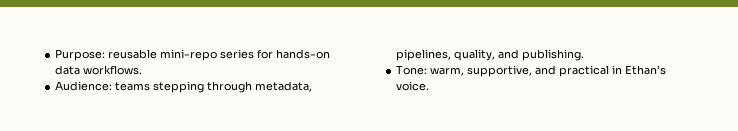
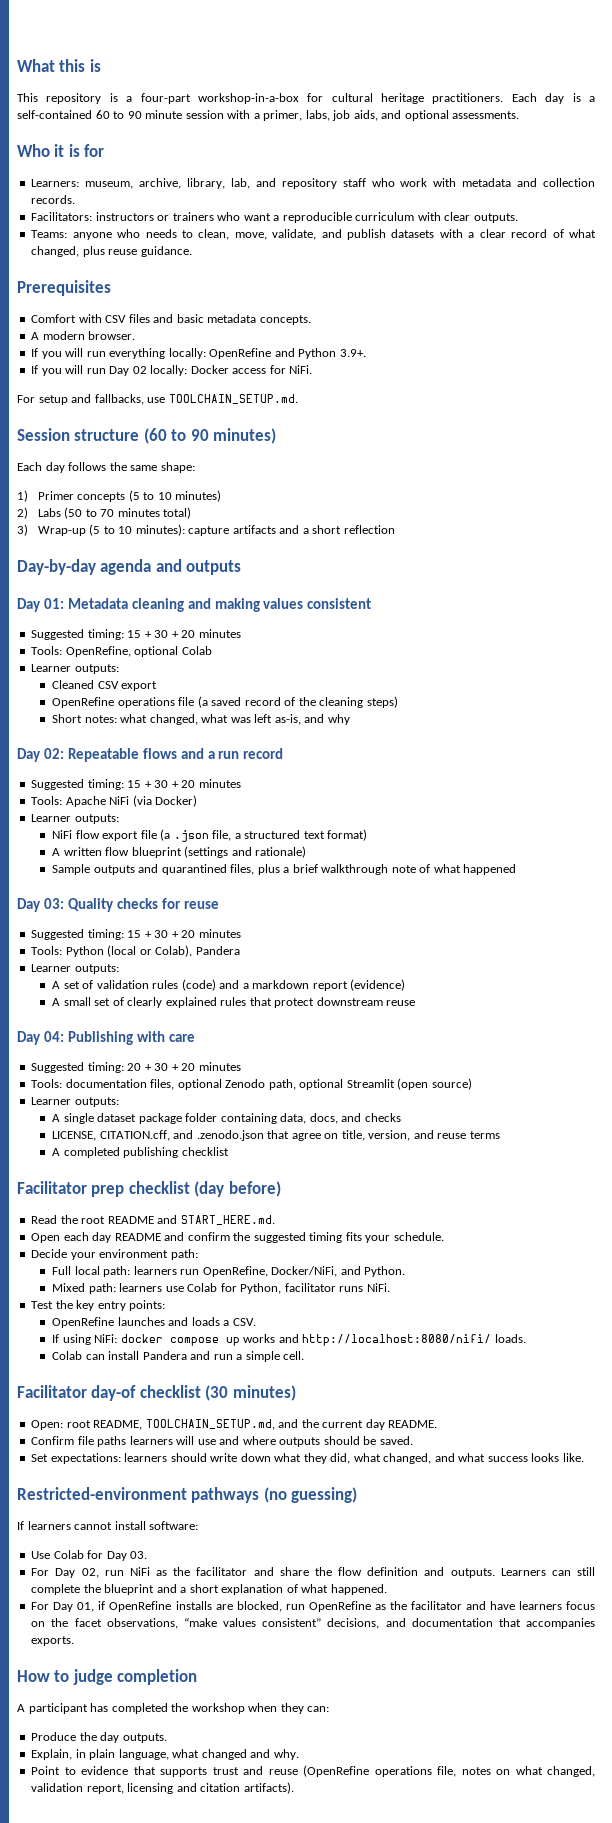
- Purpose: reusable mini-repo series for hands-on data workflows.
- Audience: teams stepping through metadata, pipelines, quality, and publishing.
- Tone: warm, supportive, and practical in Ethan’s voice.
+ What this is
+ This repository is a four-part workshop-in-a-box for cultural heritage practitioners. Each day is a self-contained 60 to 90 minute session with a primer, labs, job aids, and optional assessments.
+ Who it is for
+ Learners: museum, archive, library, lab, and repository staff who work with metadata and collection records.
+ Facilitators: instructors or trainers who want a reproducible curriculum with clear outputs.
+ Teams: anyone who needs to clean, move, validate, and publish datasets with a clear record of what changed, plus reuse guidance.
+ Prerequisites
+ Comfort with CSV files and basic metadata concepts.
+ A modern browser.
+ If you will run everything locally: OpenRefine and Python 3.9+.
+ If you will run Day 02 locally: Docker access for NiFi.
+ For setup and fallbacks, use TOOLCHAIN_SETUP.md.
+ Session structure (60 to 90 minutes)
+ Each day follows the same shape:
+ 1) Primer concepts (5 to 10 minutes)
+ 2) Labs (50 to 70 minutes total)
+ 3) Wrap-up (5 to 10 minutes): capture artifacts and a short reflection
+ Day-by-day agenda and outputs
+ Day 01: Metadata cleaning and making values consistent
+ Suggested timing: 15 + 30 + 20 minutes
+ Tools: OpenRefine, optional Colab
+ Learner outputs:
+ Cleaned CSV export
+ OpenRefine operations file (a saved record of the cleaning steps)
+ Short notes: what changed, what was left as-is, and why
+ Day 02: Repeatable flows and a run record
+ Suggested timing: 15 + 30 + 20 minutes
+ Tools: Apache NiFi (via Docker)
+ Learner outputs:
+ NiFi flow export file (a .json file, a structured text format)
+ A written flow blueprint (settings and rationale)
+ Sample outputs and quarantined files, plus a brief walkthrough note of what happened
+ Day 03: Quality checks for reuse
+ Suggested timing: 15 + 30 + 20 minutes
+ Tools: Python (local or Colab), Pandera
+ Learner outputs:
+ A set of validation rules (code) and a markdown report (evidence)
+ A small set of clearly explained rules that protect downstream reuse
+ Day 04: Publishing with care
+ Suggested timing: 20 + 30 + 20 minutes
+ Tools: documentation files, optional Zenodo path, optional Streamlit (open source)
+ Learner outputs:
+ A single dataset package folder containing data, docs, and checks
+ LICENSE, CITATION.cff, and .zenodo.json that agree on title, version, and reuse terms
+ A completed publishing checklist
+ Facilitator prep checklist (day before)
+ Read the root README and START_HERE.md.
+ Open each day README and confirm the suggested timing fits your schedule.
+ Decide your environment path:
+ Full local path: learners run OpenRefine, Docker/NiFi, and Python.
+ Mixed path: learners use Colab for Python, facilitator runs NiFi.
+ Test the key entry points:
+ OpenRefine launches and loads a CSV.
+ If using NiFi: docker compose up works and http://localhost:8080/nifi/ loads.
+ Colab can install Pandera and run a simple cell.
+ Facilitator day-of checklist (30 minutes)
+ Open: root README, TOOLCHAIN_SETUP.md, and the current day README.
+ Confirm file paths learners will use and where outputs should be saved.
+ Set expectations: learners should write down what they did, what changed, and what success looks like.
+ Restricted-environment pathways (no guessing)
+ If learners cannot install software:
+ Use Colab for Day 03.
+ For Day 02, run NiFi as the facilitator and share the flow definition and outputs. Learners can still complete the blueprint and a short explanation of what happened.
+ For Day 01, if OpenRefine installs are blocked, run OpenRefine as the facilitator and have learners focus on the facet observations, “make values consistent” decisions, and documentation that accompanies exports.
+ How to judge completion
+ A participant has completed the workshop when they can:
+ Produce the day outputs.
+ Explain, in plain language, what changed and why.
+ Point to evidence that supports trust and reuse (OpenRefine operations file, notes on what changed, validation report, licensing and citation artifacts).

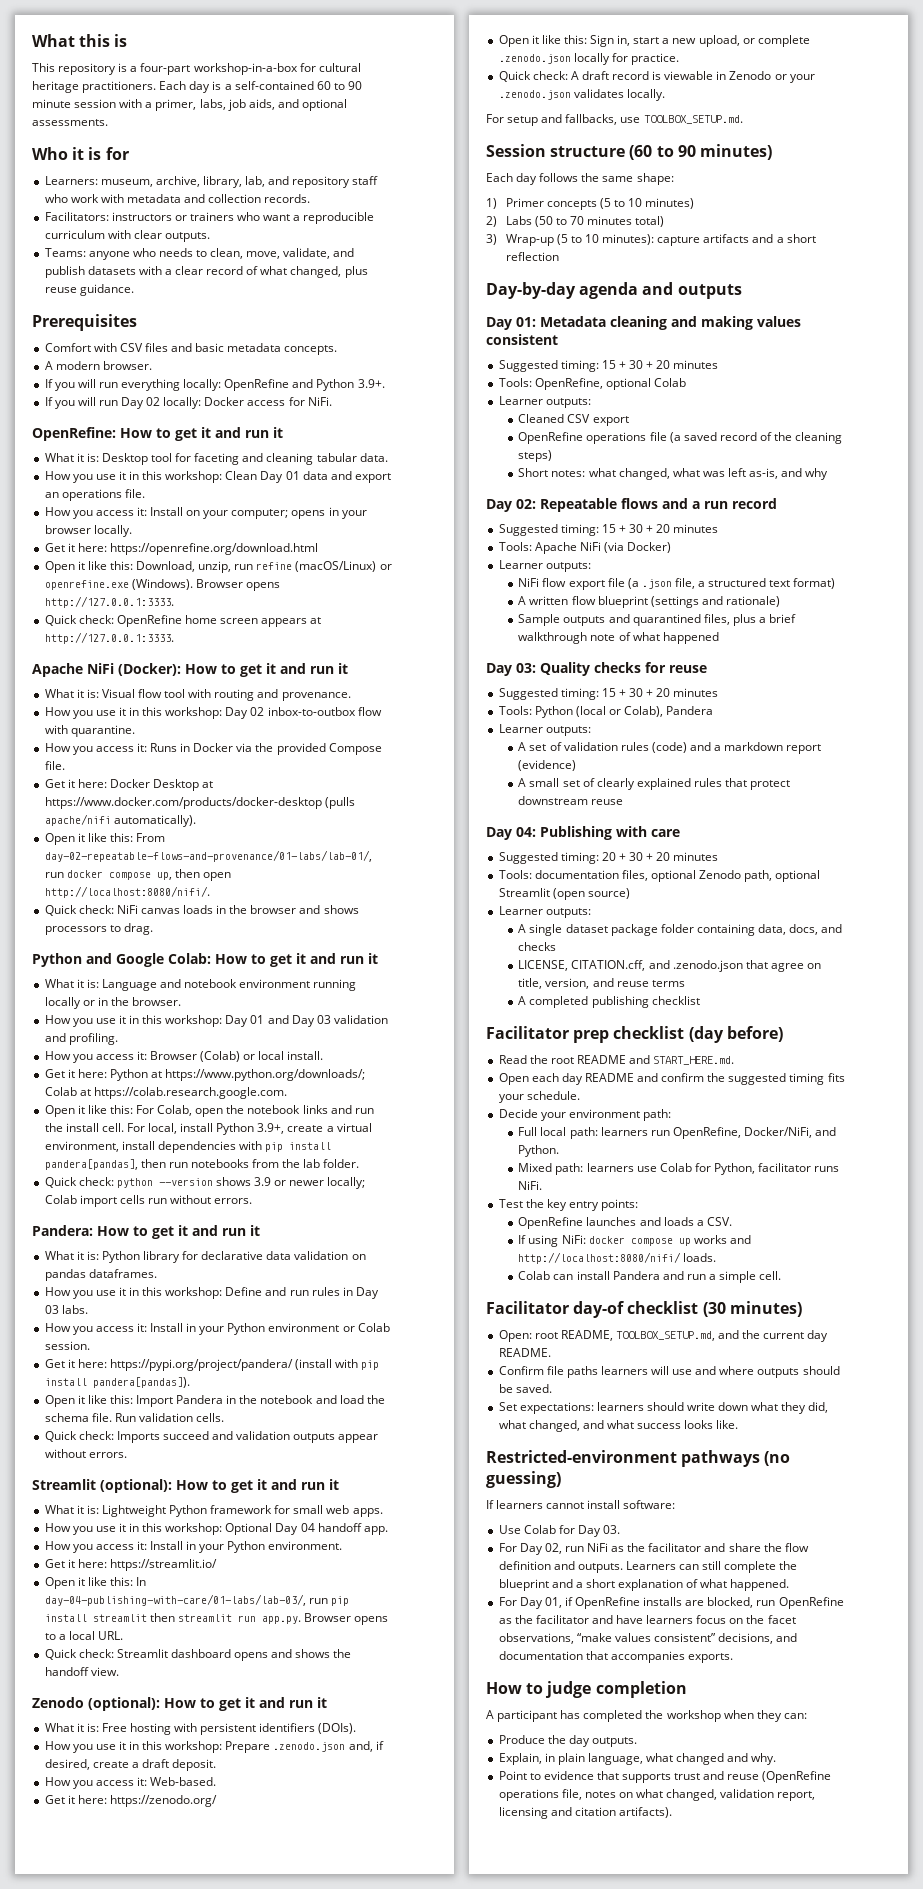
+ OpenRefine: How to get it and run it
+ What it is: Desktop tool for faceting and cleaning tabular data.
+ How you use it in this workshop: Clean Day 01 data and export an operations file.
+ How you access it: Install on your computer; opens in your browser locally.
+ Get it here: https://openrefine.org/download.html
+ Open it like this: Download, unzip, run refine (macOS/Linux) or openrefine.exe (Windows). Browser opens http://127.0.0.1:3333.
+ Quick check: OpenRefine home screen appears at http://127.0.0.1:3333.
+ Apache NiFi (Docker): How to get it and run it
+ What it is: Visual flow tool with routing and provenance.
+ How you use it in this workshop: Day 02 inbox-to-outbox flow with quarantine.
+ How you access it: Runs in Docker via the provided Compose file.
+ Get it here: Docker Desktop at https://www.docker.com/products/docker-desktop (pulls apache/nifi automatically).
+ Open it like this: From day-02-repeatable-flows-and-provenance/01-labs/lab-01/, run docker compose up, then open http://localhost:8080/nifi/.
+ Quick check: NiFi canvas loads in the browser and shows processors to drag.
+ Python and Google Colab: How to get it and run it
+ What it is: Language and notebook environment running locally or in the browser.
+ How you use it in this workshop: Day 01 and Day 03 validation and profiling.
+ How you access it: Browser (Colab) or local install.
+ Get it here: Python at https://www.python.org/downloads/; Colab at https://colab.research.google.com.
+ Open it like this: For Colab, open the notebook links and run the install cell. For local, install Python 3.9+, create a virtual environment, install dependencies with pip install pandera[pandas], then run notebooks from the lab folder.
+ Quick check: python --version shows 3.9 or newer locally; Colab import cells run without errors.
+ Pandera: How to get it and run it
+ What it is: Python library for declarative data validation on pandas dataframes.
+ How you use it in this workshop: Define and run rules in Day 03 labs.
+ How you access it: Install in your Python environment or Colab session.
+ Get it here: https://pypi.org/project/pandera/ (install with pip install pandera[pandas]).
+ Open it like this: Import Pandera in the notebook and load the schema file. Run validation cells.
+ Quick check: Imports succeed and validation outputs appear without errors.
+ Streamlit (optional): How to get it and run it
+ What it is: Lightweight Python framework for small web apps.
+ How you use it in this workshop: Optional Day 04 handoff app.
+ How you access it: Install in your Python environment.
+ Get it here: https://streamlit.io/
+ Open it like this: In day-04-publishing-with-care/01-labs/lab-03/, run pip install streamlit then streamlit run app.py. Browser opens to a local URL.
+ Quick check: Streamlit dashboard opens and shows the handoff view.
+ Zenodo (optional): How to get it and run it
+ What it is: Free hosting with persistent identifiers (DOIs).
+ How you use it in this workshop: Prepare .zenodo.json and, if desired, create a draft deposit.
+ How you access it: Web-based.
+ Get it here: https://zenodo.org/
+ Open it like this: Sign in, start a new upload, or complete .zenodo.json locally for practice.
+ Quick check: A draft record is viewable in Zenodo or your .zenodo.json validates locally.
- For setup and fallbacks, use TOOLCHAIN_SETUP.md.
+ For setup and fallbacks, use TOOLBOX_SETUP.md.
- Open: root README, TOOLCHAIN_SETUP.md, and the current day README.
+ Open: root README, TOOLBOX_SETUP.md, and the current day README.

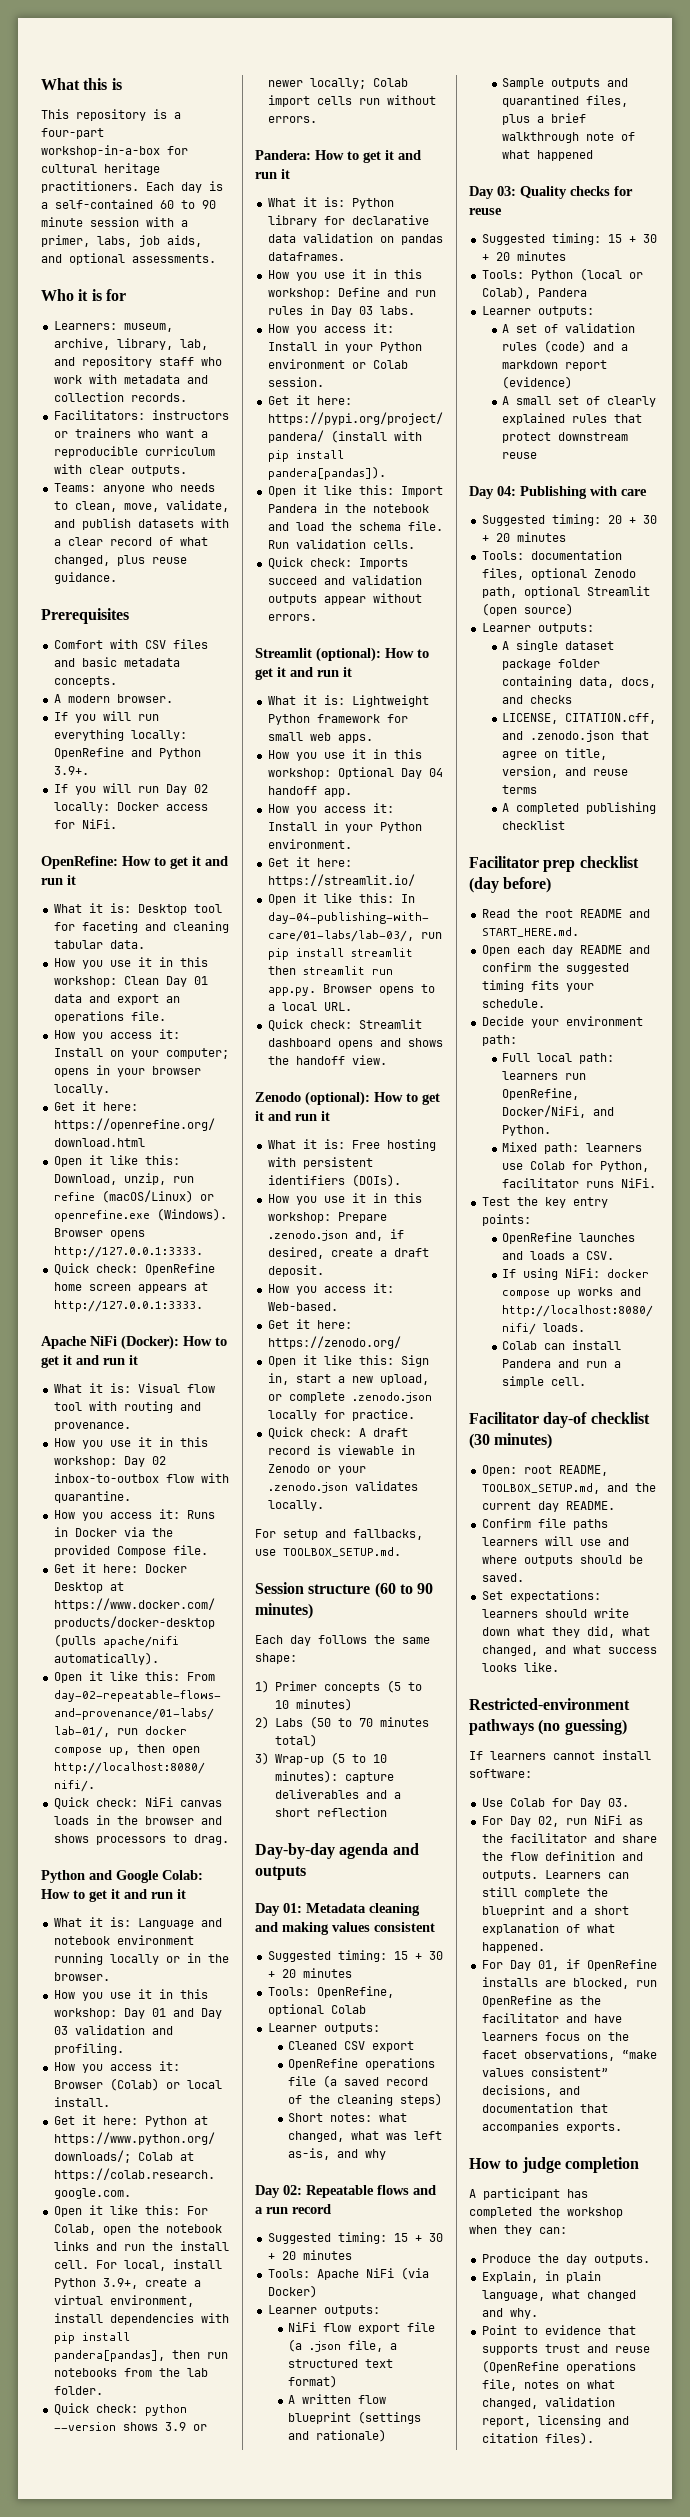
- 3) Wrap-up (5 to 10 minutes): capture artifacts and a short reflection
+ 3) Wrap-up (5 to 10 minutes): capture deliverables and a short reflection
- Point to evidence that supports trust and reuse (OpenRefine operations file, notes on what changed, validation report, licensing and citation artifacts).
+ Point to evidence that supports trust and reuse (OpenRefine operations file, notes on what changed, validation report, licensing and citation files).

